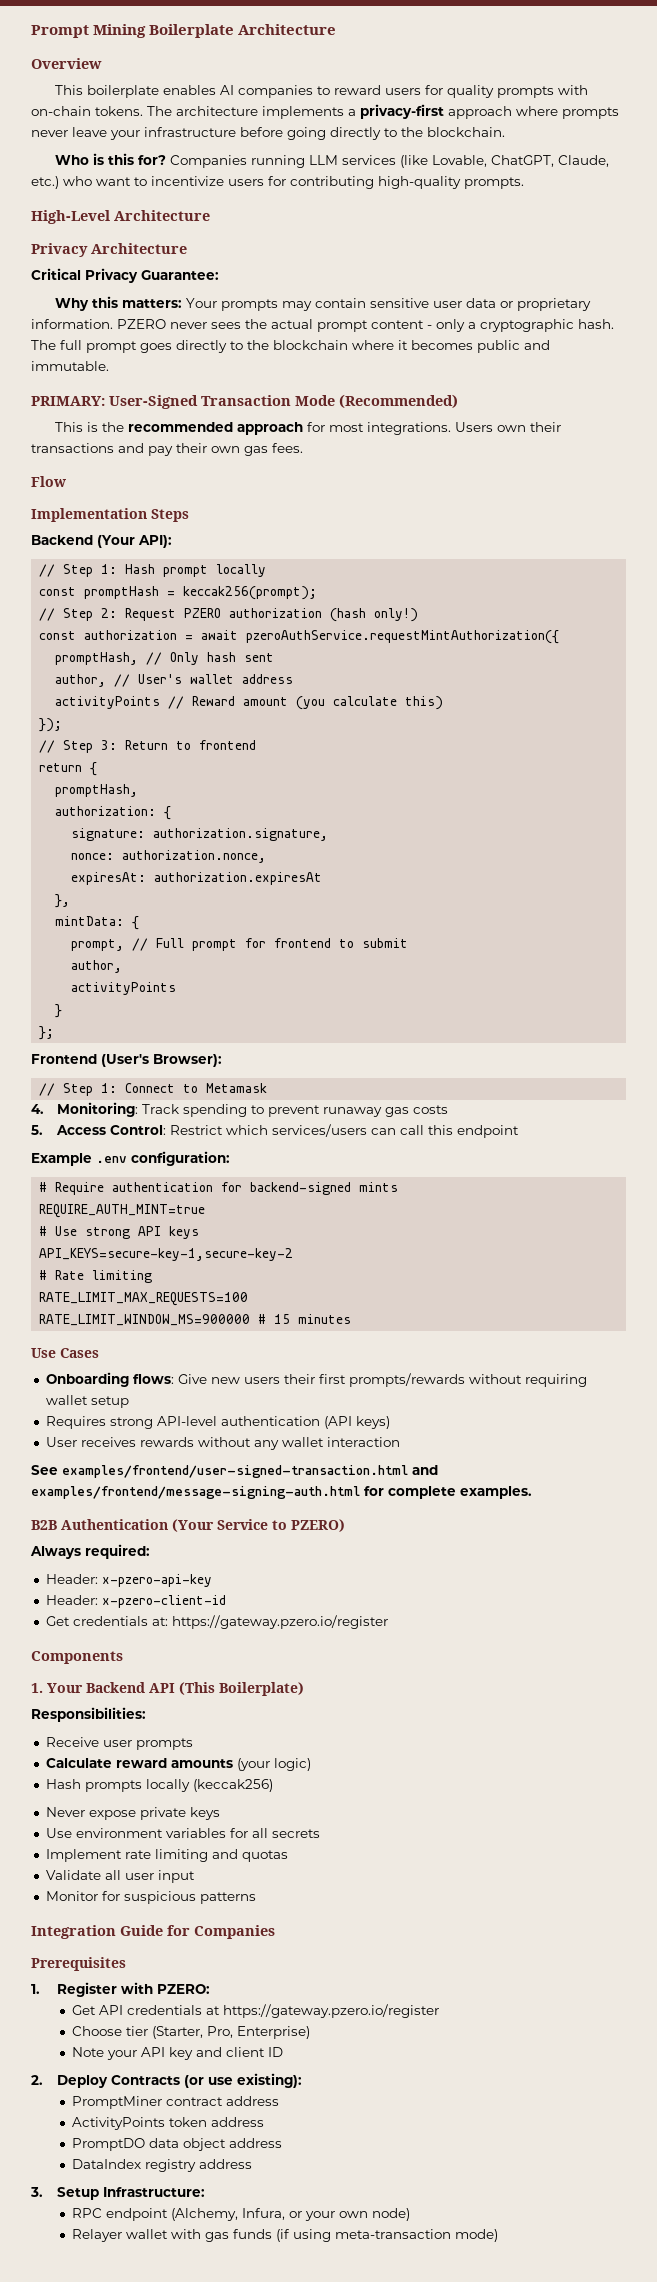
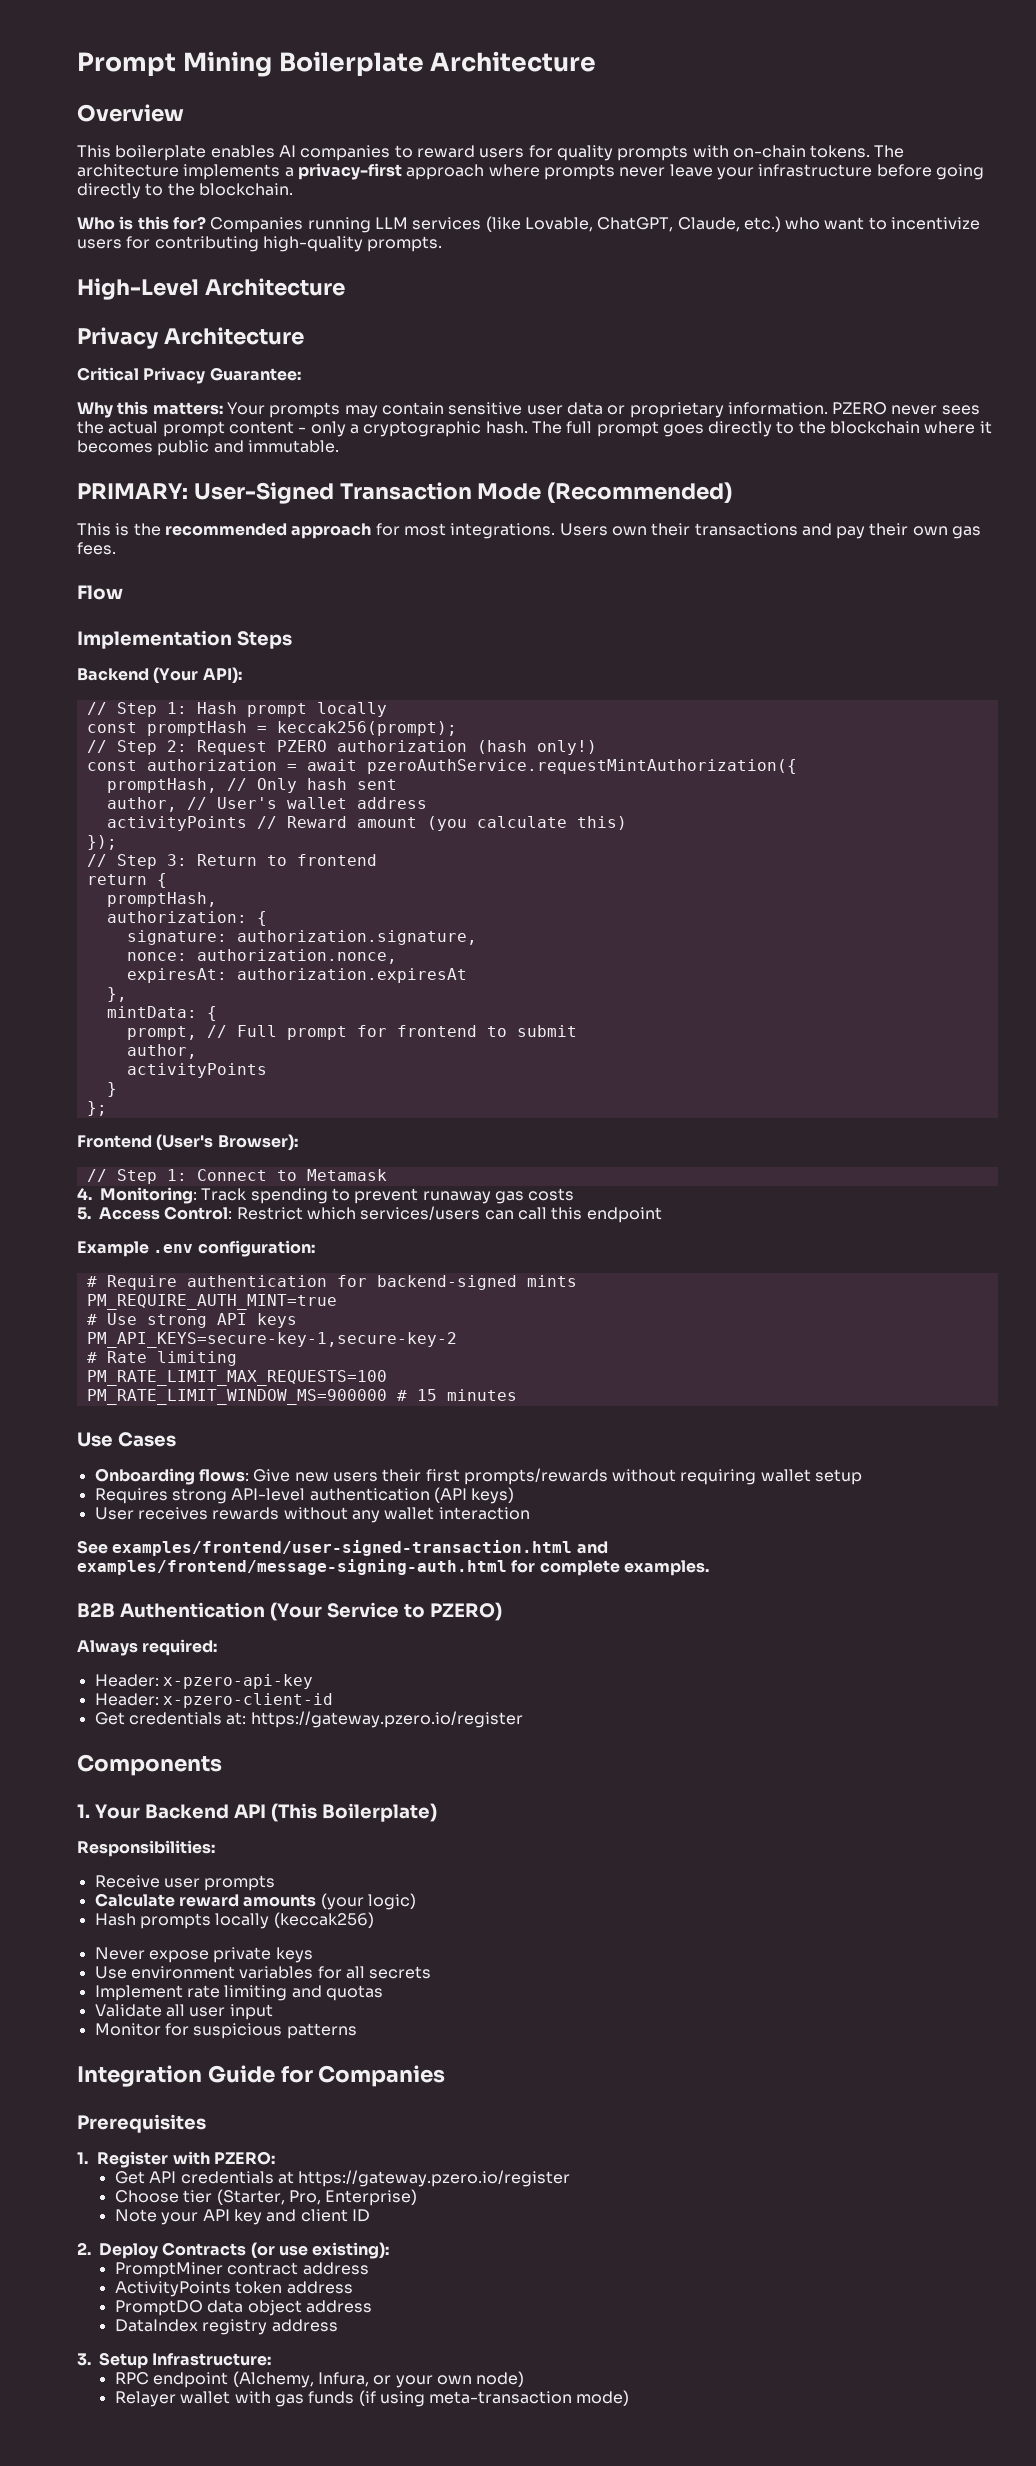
- REQUIRE_AUTH_MINT=true
+ PM_REQUIRE_AUTH_MINT=true
- API_KEYS=secure-key-1,secure-key-2
+ PM_API_KEYS=secure-key-1,secure-key-2
- RATE_LIMIT_MAX_REQUESTS=100
- RATE_LIMIT_WINDOW_MS=900000 # 15 minutes
+ PM_RATE_LIMIT_MAX_REQUESTS=100
+ PM_RATE_LIMIT_WINDOW_MS=900000 # 15 minutes

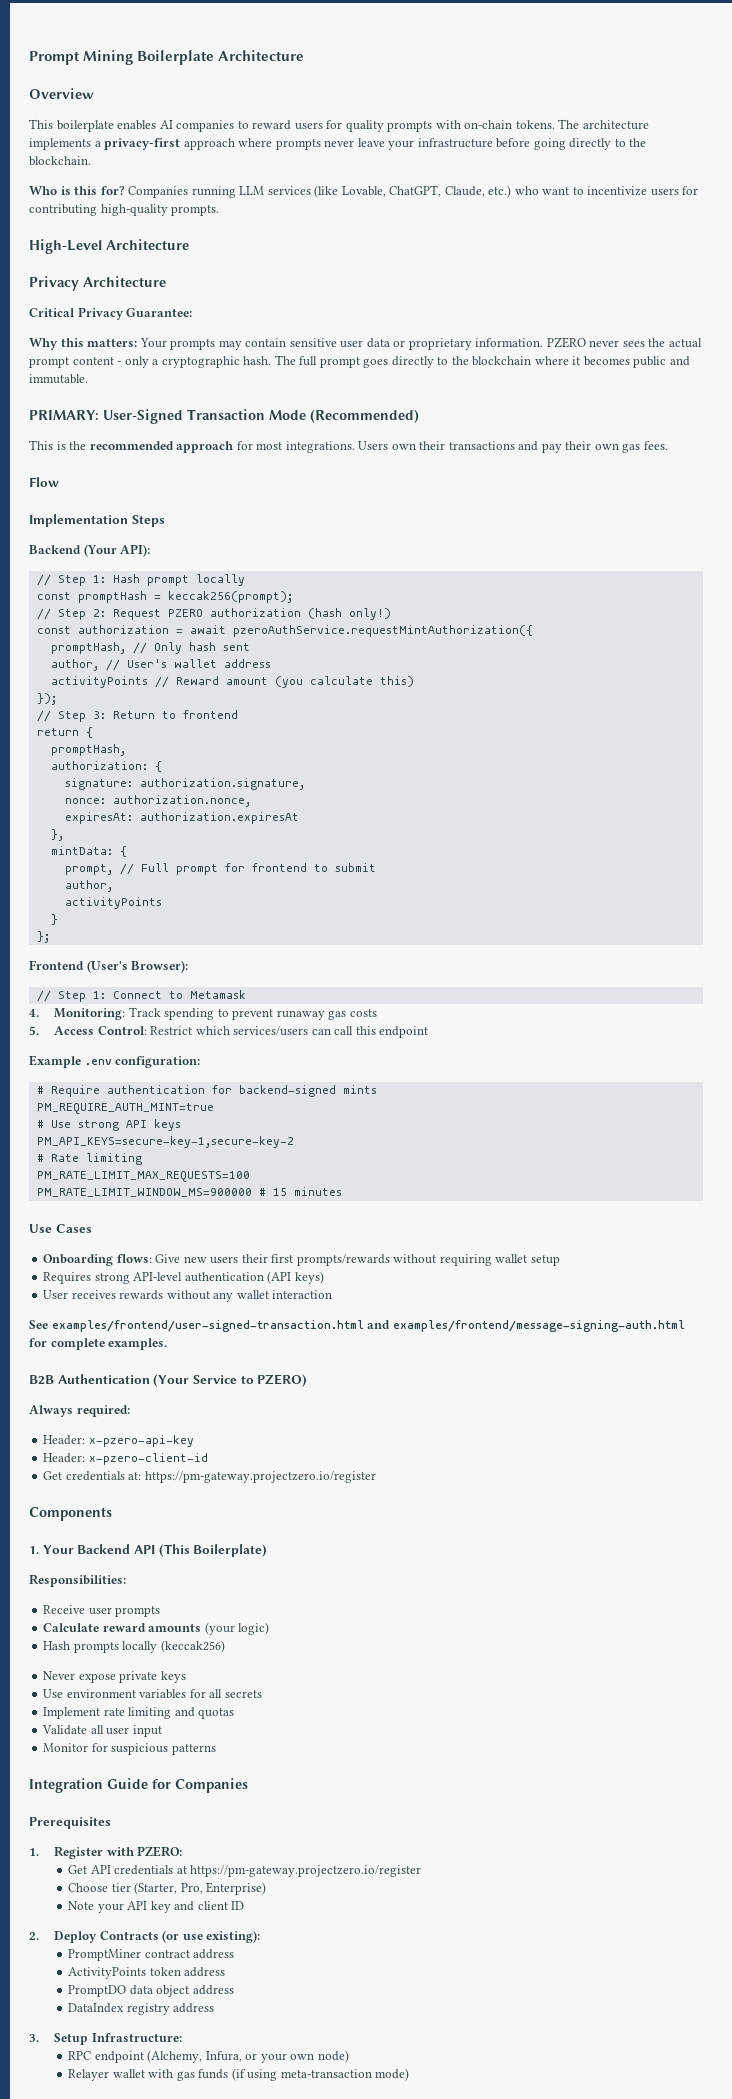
- Get credentials at: https://gateway.pzero.io/register
+ Get credentials at: https://pm-gateway.projectzero.io/register
- Get API credentials at https://gateway.pzero.io/register
+ Get API credentials at https://pm-gateway.projectzero.io/register

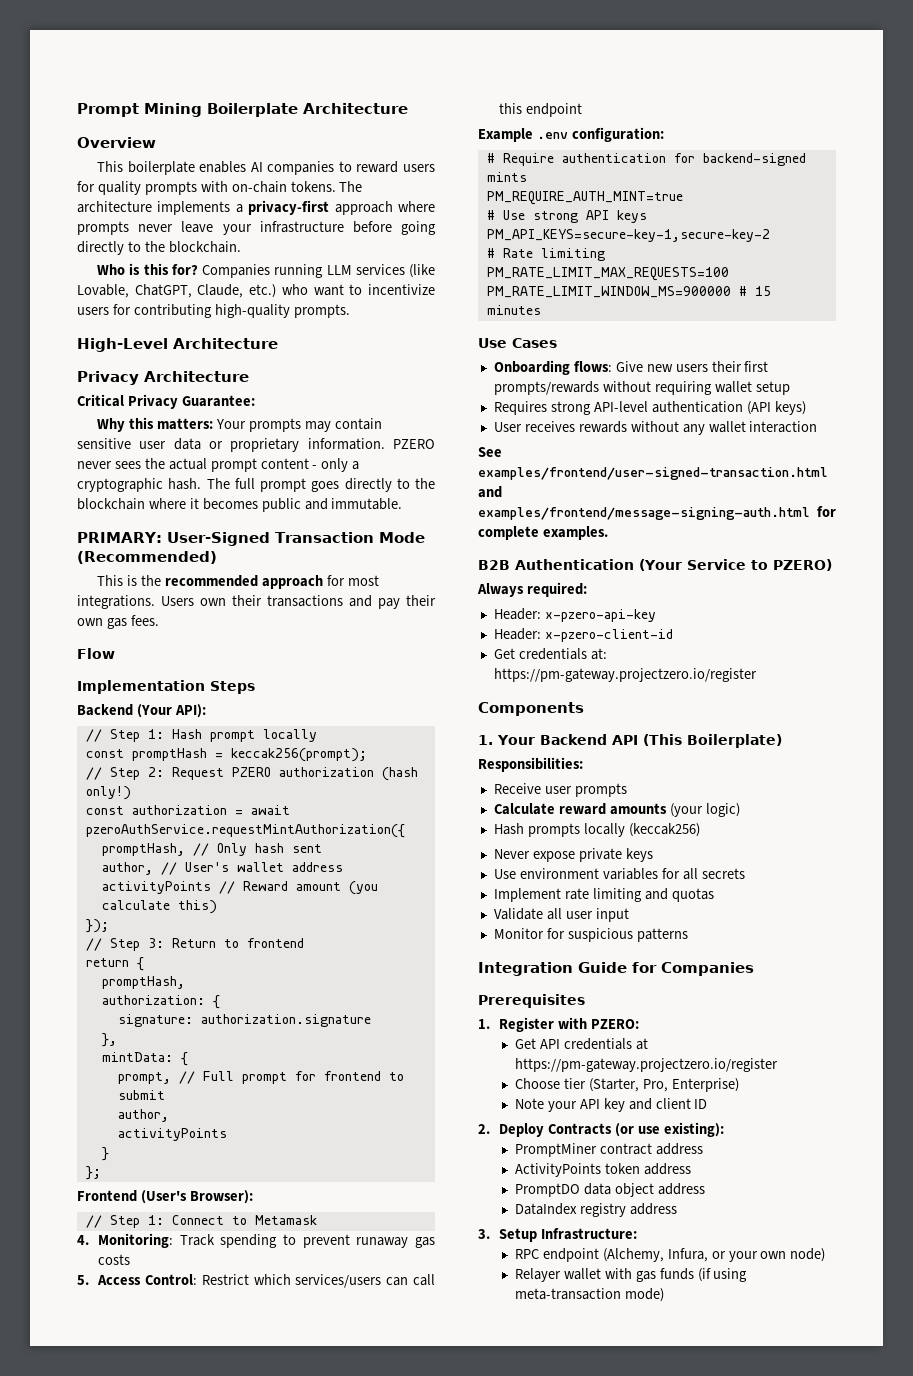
- signature: authorization.signature,
- nonce: authorization.nonce,
- expiresAt: authorization.expiresAt
+ signature: authorization.signature

